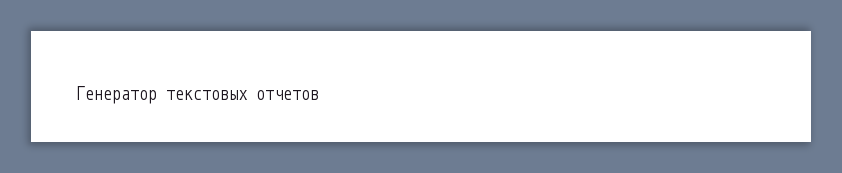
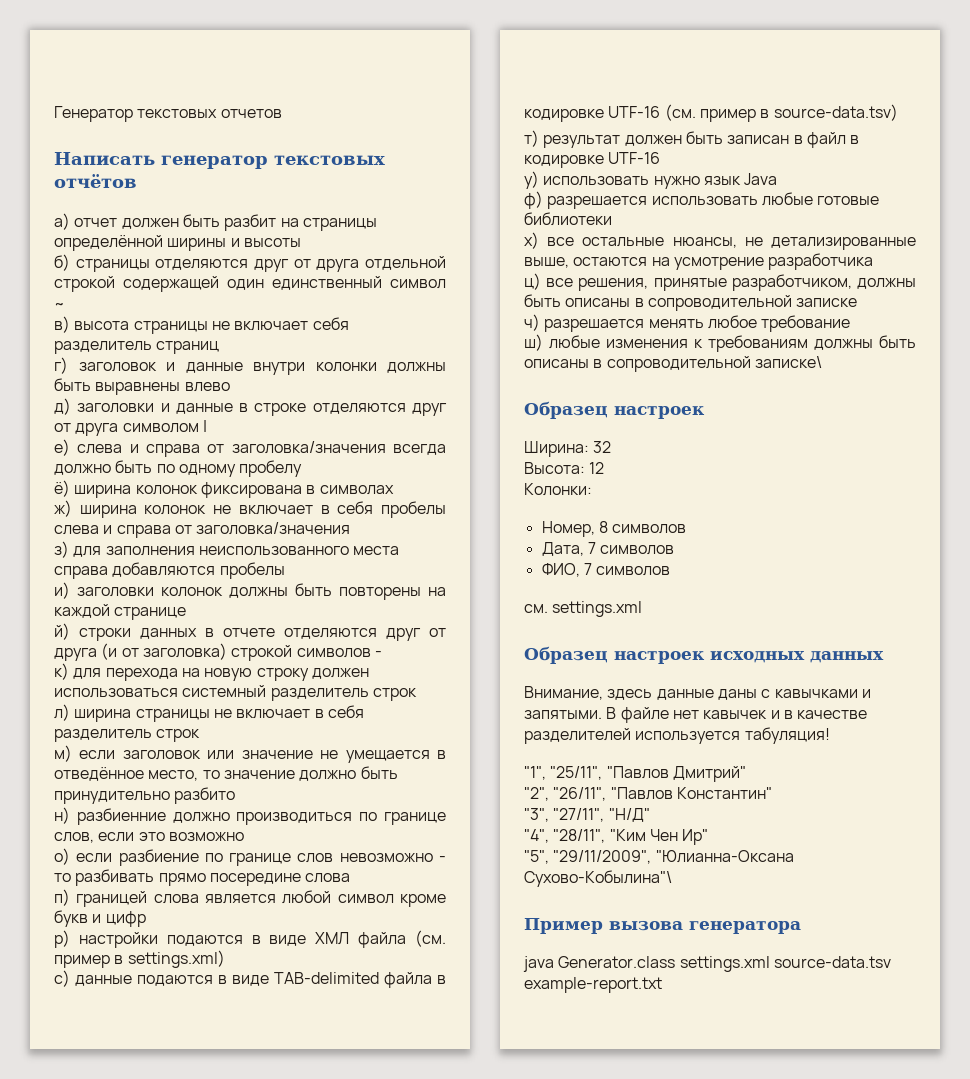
+ Написать генератор текстовых отчётов
+ а) отчет должен быть разбит на страницы определённой ширины и высоты
+ б) страницы отделяются друг от друга отдельной строкой содержащей один единственный символ ~
+ в) высота страницы не включает себя разделитель страниц
+ г) заголовок и данные внутри колонки должны быть выравнены влево
+ д) заголовки и данные в строке отделяются друг от друга символом |
+ е) слева и справа от заголовка/значения всегда должно быть по одному пробелу
+ ё) ширина колонок фиксирована в символах
+ ж) ширина колонок не включает в себя пробелы слева и справа от заголовка/значения
+ з) для заполнения неиспользованного места справа добавляются пробелы
+ и) заголовки колонок должны быть повторены на каждой странице
+ й) строки данных в отчете отделяются друг от друга (и от заголовка) строкой символов -
+ к) для перехода на новую строку должен использоваться системный разделитель строк
+ л) ширина страницы не включает в себя разделитель строк
+ м) если заголовок или значение не умещается в отведённое место, то значение должно быть принудительно разбито
+ н) разбиенние должно производиться по границе слов, если это возможно
+ о) если разбиение по границе слов невозможно - то разбивать прямо посередине слова
+ п) границей слова является любой символ кроме букв и цифр
+ р) настройки подаются в виде ХМЛ файла (см. пример в settings.xml)
+ с) данные подаются в виде TAB-delimited файла в кодировке UTF-16 (см. пример в source-data.tsv)
+ т) результат должен быть записан в файл в кодировке UTF-16
+ у) использовать нужно язык Java
+ ф) разрешается использовать любые готовые библиотеки
+ х) все остальные нюансы, не детализированные выше, остаются на усмотрение разработчика
+ ц) все решения, принятые разработчиком, должны быть описаны в сопроводительной записке
+ ч) разрешается менять любое требование
+ ш) любые изменения к требованиям должны быть описаны в сопроводительной записке\
+ Образец настроек
+ Ширина: 32
+ Высота: 12
+ Колонки:
+ Номер, 8 символов
+ Дата, 7 символов
+ ФИО, 7 символов
+ см. settings.xml
+ Образец настроек исходных данных
+ Внимание, здесь данные даны с кавычками и запятыми. В файле нет кавычек и в качестве разделителей используется табуляция!
+ "1", "25/11", "Павлов Дмитрий"
+ "2", "26/11", "Павлов Константин"
+ "3", "27/11", "Н/Д"
+ "4", "28/11", "Ким Чен Ир"
+ "5", "29/11/2009", "Юлианна-Оксана Сухово-Кобылина"\
+ Пример вызова генератора
+ java Generator.class settings.xml source-data.tsv example-report.txt

